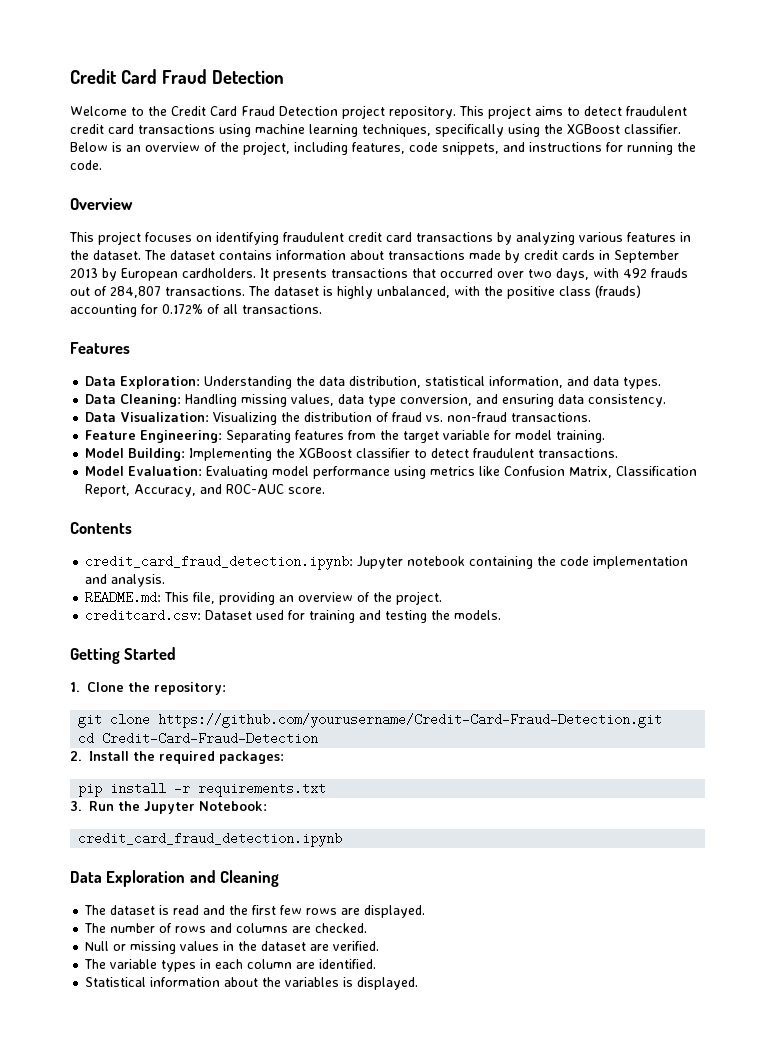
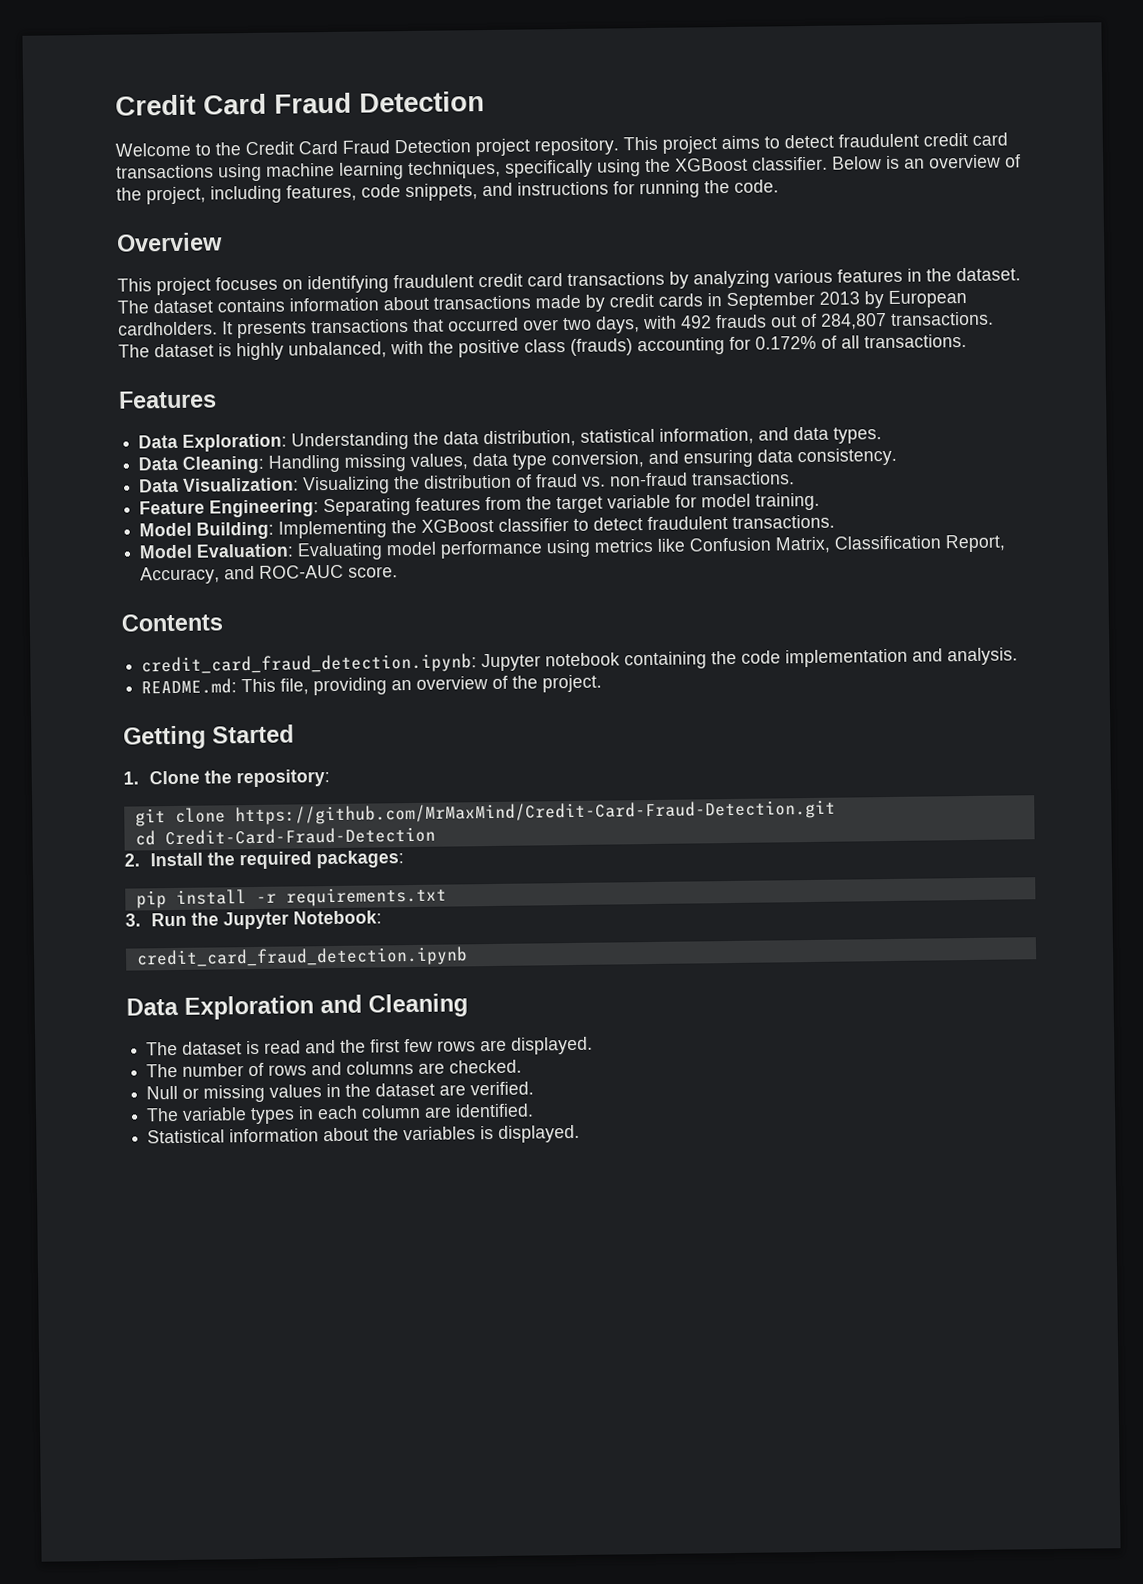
- creditcard.csv: Dataset used for training and testing the models.
- git clone https://github.com/yourusername/Credit-Card-Fraud-Detection.git
+ git clone https://github.com/MrMaxMind/Credit-Card-Fraud-Detection.git

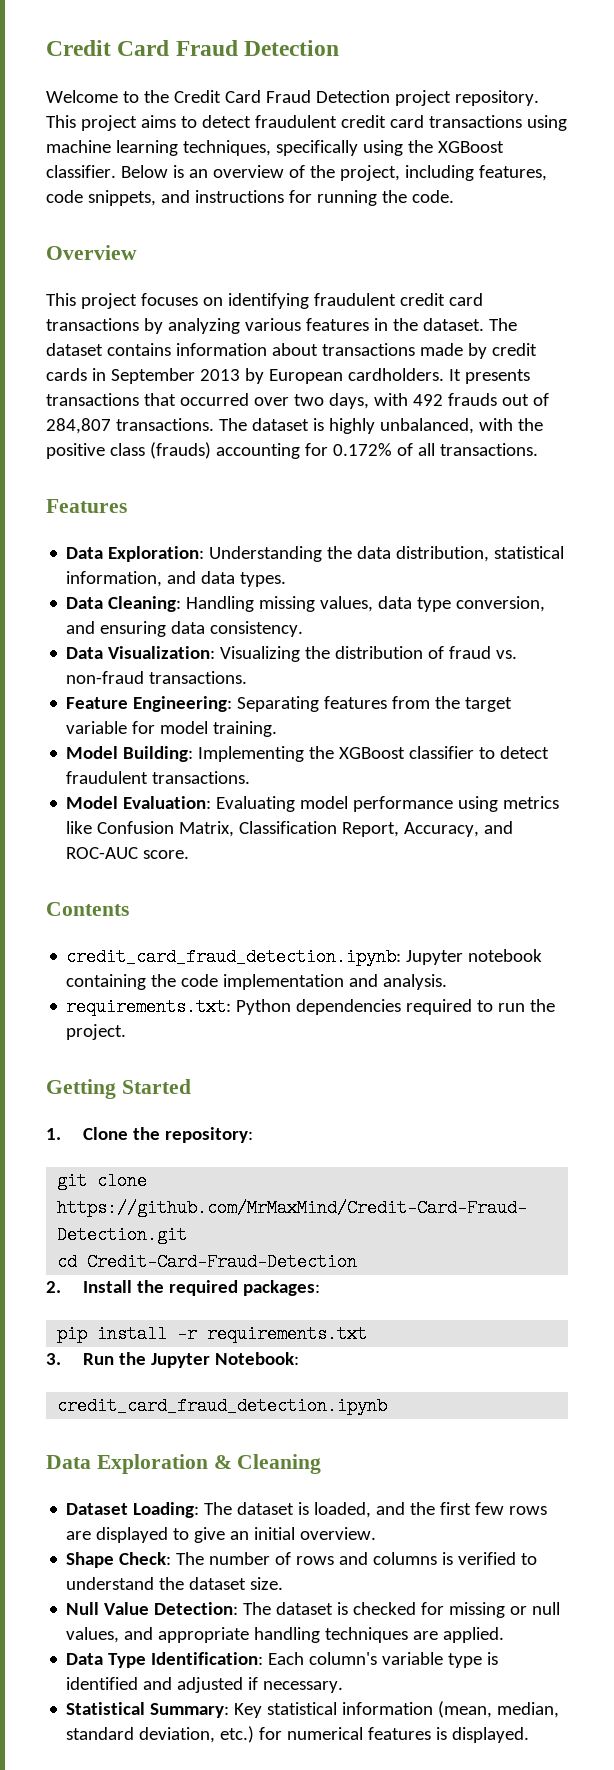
- README.md: This file, providing an overview of the project.
+ requirements.txt: Python dependencies required to run the project.
- Data Exploration and Cleaning
+ Data Exploration & Cleaning
- The dataset is read and the first few rows are displayed.
- The number of rows and columns are checked.
- Null or missing values in the dataset are verified.
- The variable types in each column are identified.
- Statistical information about the variables is displayed.
+ Dataset Loading: The dataset is loaded, and the first few rows are displayed to give an initial overview.
+ Shape Check: The number of rows and columns is verified to understand the dataset size.
+ Null Value Detection: The dataset is checked for missing or null values, and appropriate handling techniques are applied.
+ Data Type Identification: Each column's variable type is identified and adjusted if necessary.
+ Statistical Summary: Key statistical information (mean, median, standard deviation, etc.) for numerical features is displayed.

